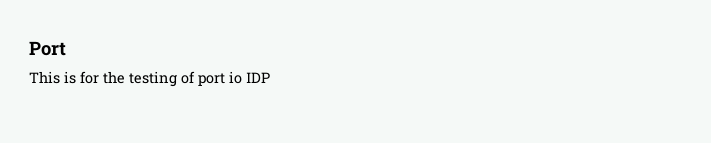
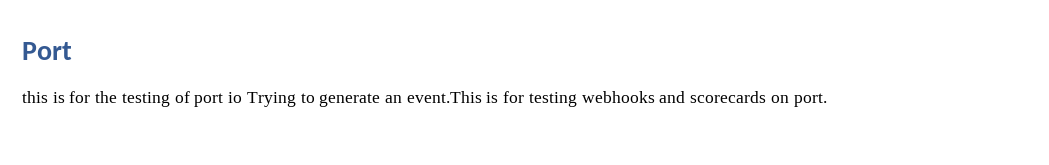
- This is for the testing of port io IDP
+ this is for the testing of port io Trying to generate an event.This is for testing webhooks and scorecards on port.

